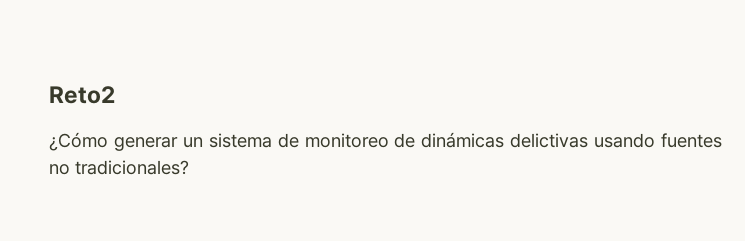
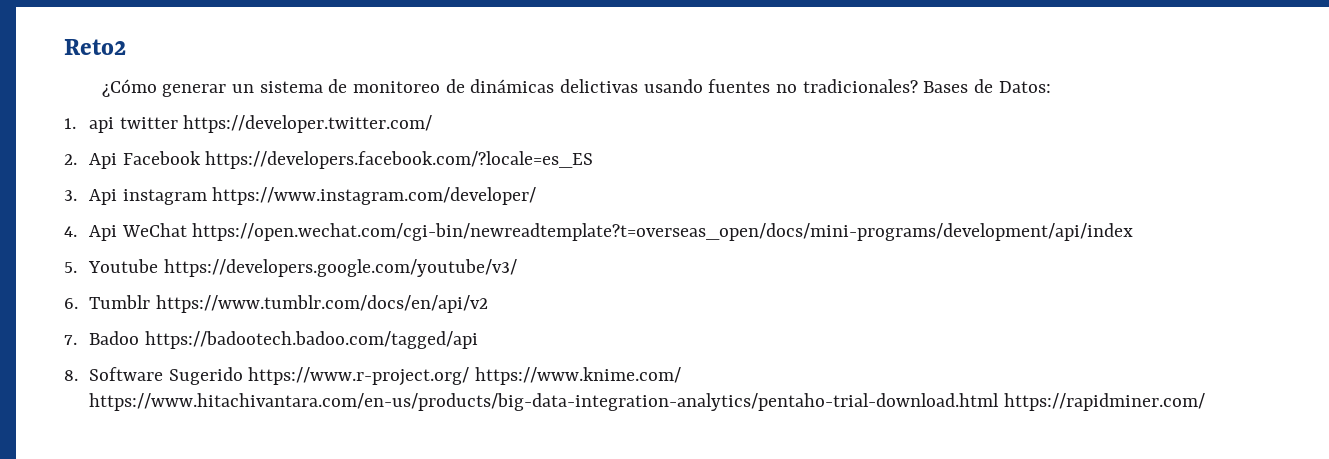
+ Bases de Datos:
+ 1. api twitter https://developer.twitter.com/
+ 2. Api Facebook https://developers.facebook.com/?locale=es_ES
+ 3. Api instagram https://www.instagram.com/developer/
+ 4. Api WeChat https://open.wechat.com/cgi-bin/newreadtemplate?t=overseas_open/docs/mini-programs/development/api/index
+ 5. Youtube https://developers.google.com/youtube/v3/
+ 6. Tumblr https://www.tumblr.com/docs/en/api/v2
+ 7. Badoo https://badootech.badoo.com/tagged/api
+ 8. Software Sugerido https://www.r-project.org/ https://www.knime.com/ https://www.hitachivantara.com/en-us/products/big-data-integration-analytics/pentaho-trial-download.html https://rapidminer.com/

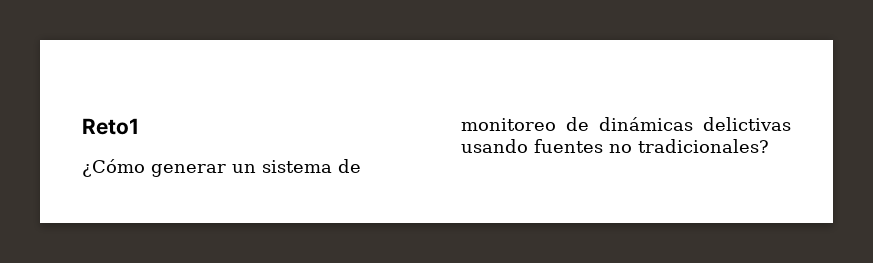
- Reto2
+ Reto1
- Bases de Datos:
- 1. api twitter https://developer.twitter.com/
- 2. Api Facebook https://developers.facebook.com/?locale=es_ES
- 3. Api instagram https://www.instagram.com/developer/
- 4. Api WeChat https://open.wechat.com/cgi-bin/newreadtemplate?t=overseas_open/docs/mini-programs/development/api/index
- 5. Youtube https://developers.google.com/youtube/v3/
- 6. Tumblr https://www.tumblr.com/docs/en/api/v2
- 7. Badoo https://badootech.badoo.com/tagged/api
- 8. Software Sugerido https://www.r-project.org/ https://www.knime.com/ https://www.hitachivantara.com/en-us/products/big-data-integration-analytics/pentaho-trial-download.html https://rapidminer.com/

